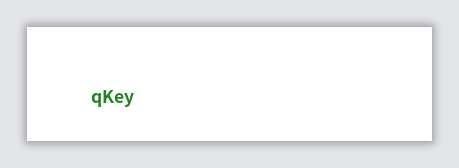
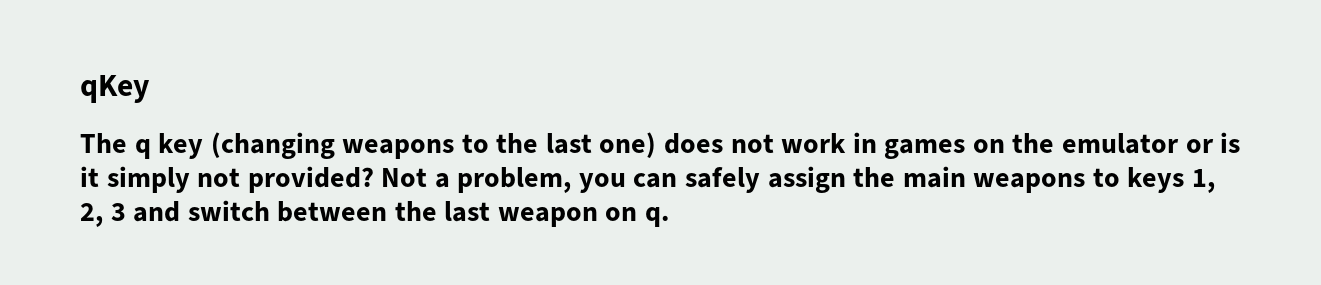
+ The q key (changing weapons to the last one) does not work in games on the emulator or is it simply not provided? Not a problem, you can safely assign the main weapons to keys 1, 2, 3 and switch between the last weapon on q.

